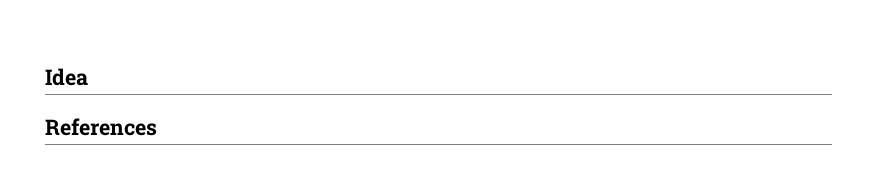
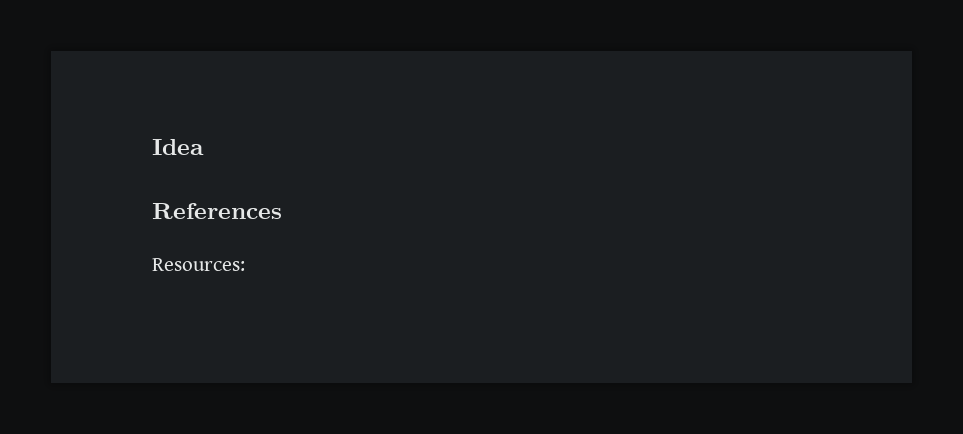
+ Resources:

